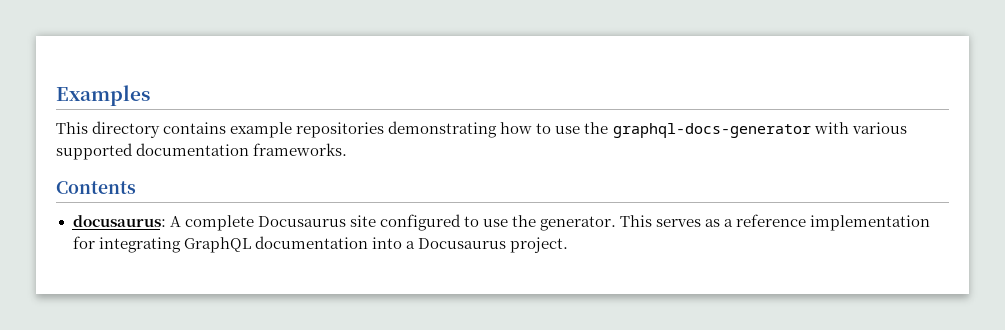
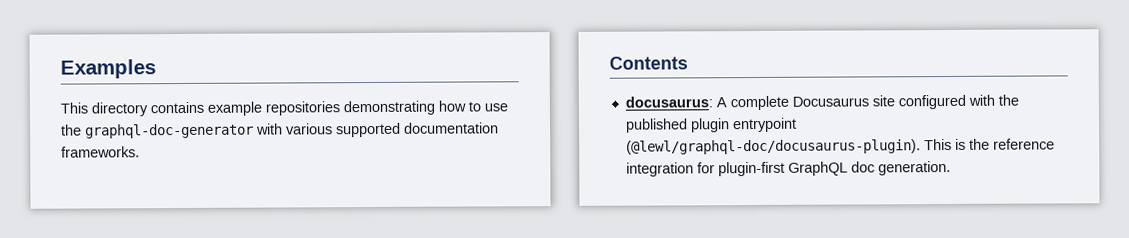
- This directory contains example repositories demonstrating how to use the graphql-docs-generator with various supported documentation frameworks.
+ This directory contains example repositories demonstrating how to use the graphql-doc-generator with various supported documentation frameworks.
- docusaurus: A complete Docusaurus site configured to use the generator. This serves as a reference implementation for integrating GraphQL documentation into a Docusaurus project.
+ docusaurus: A complete Docusaurus site configured with the published plugin entrypoint (@lewl/graphql-doc/docusaurus-plugin). This is the reference integration for plugin-first GraphQL doc generation.

